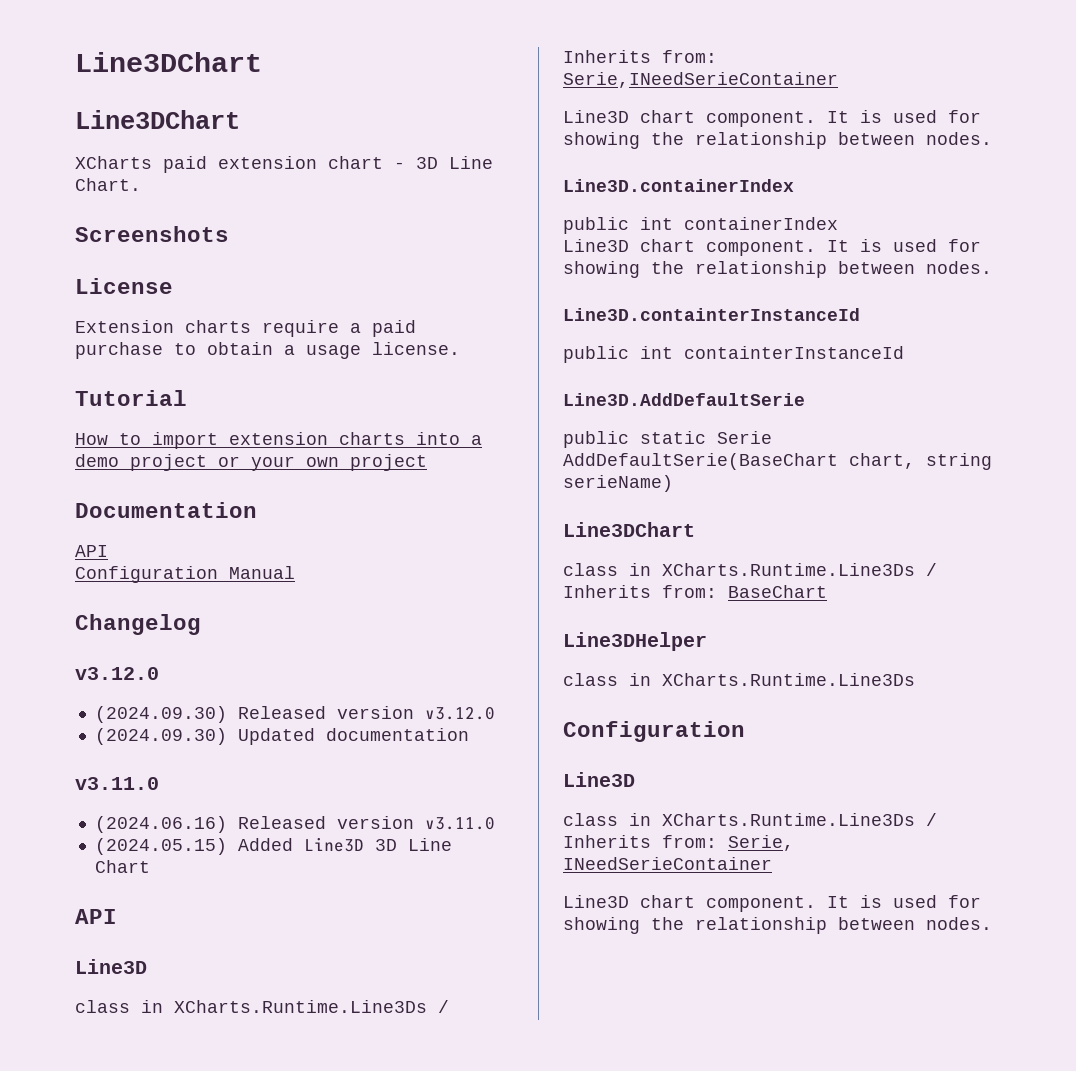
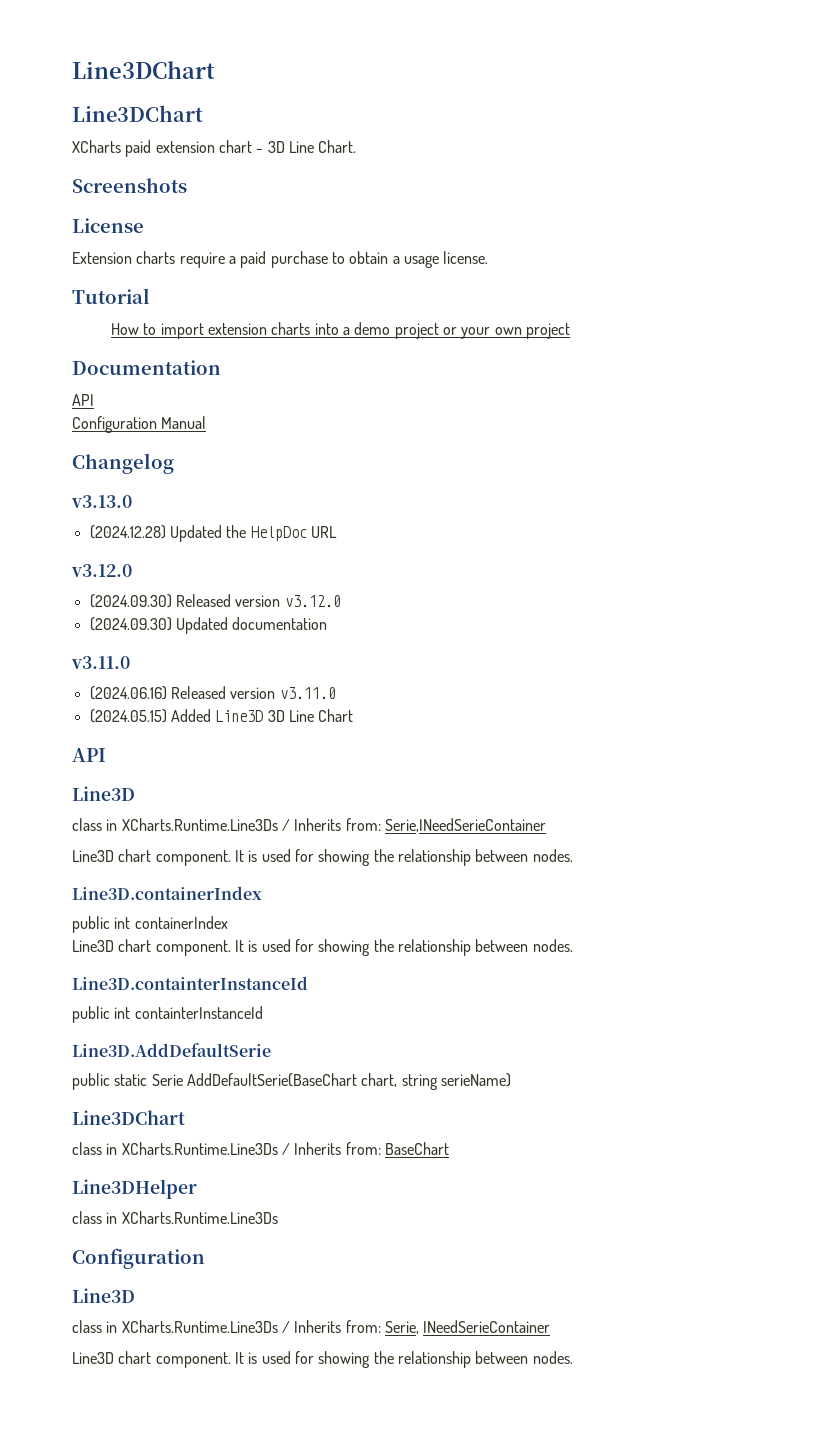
+ v3.13.0
+ (2024.12.28) Updated the HelpDoc URL

